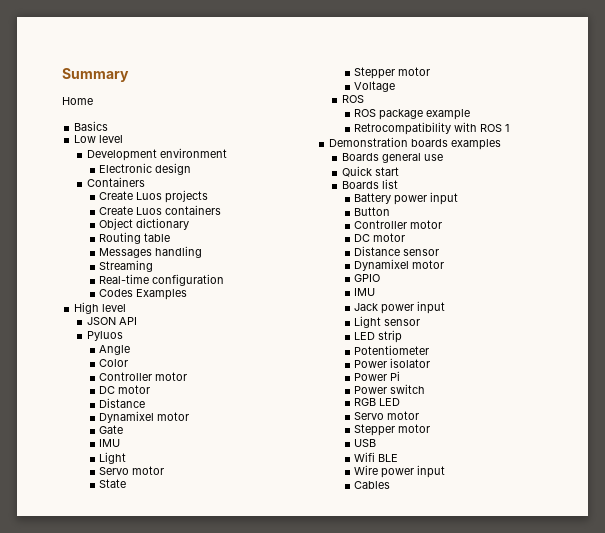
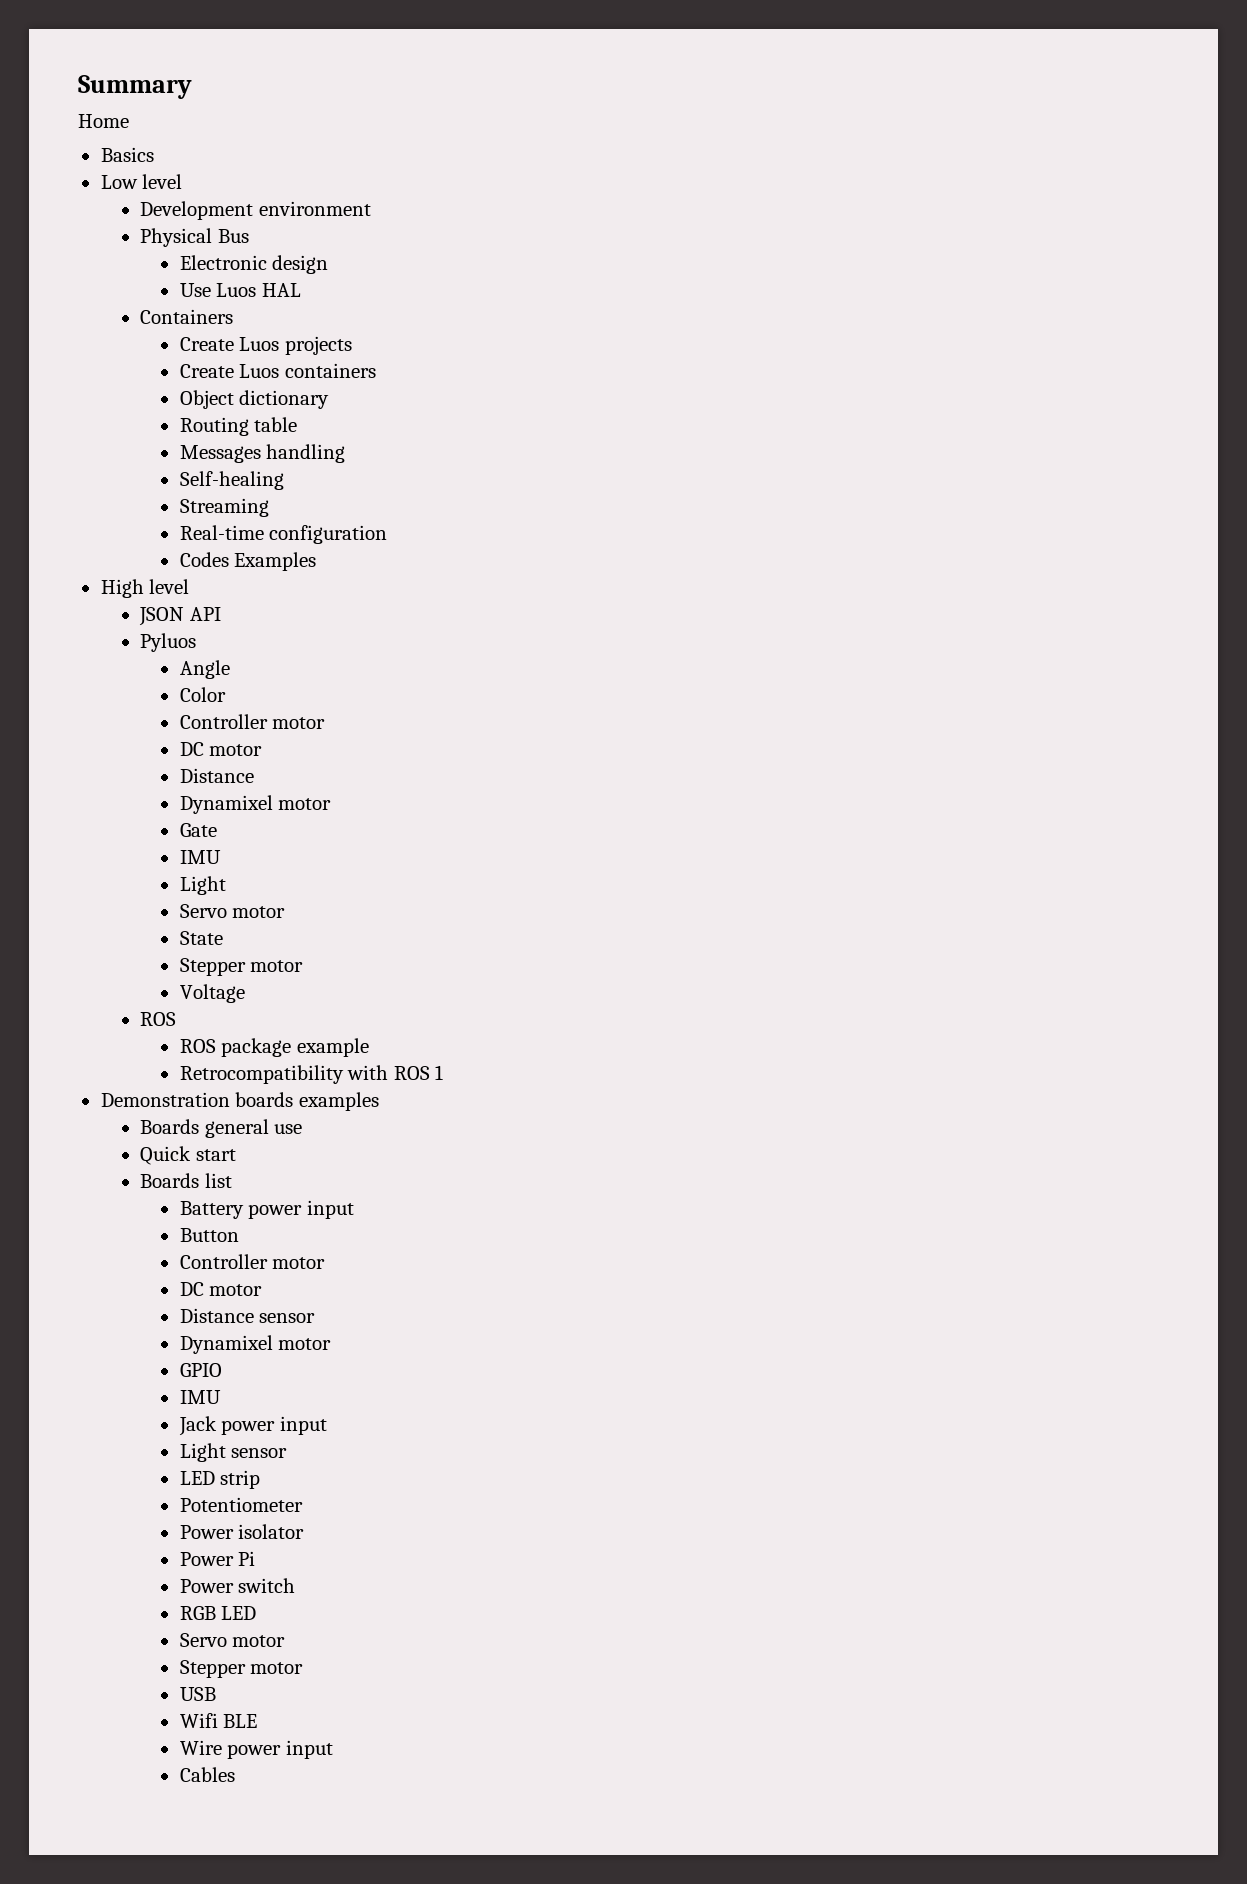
+ Physical Bus
+ Use Luos HAL
+ Self-healing

